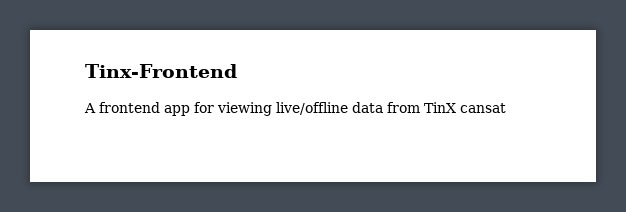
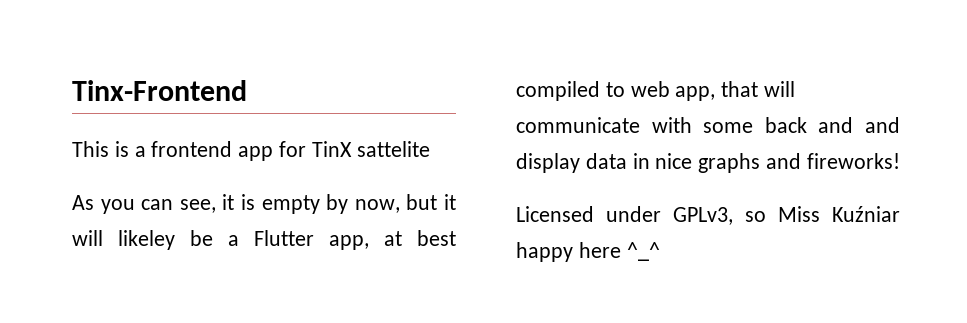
- A frontend app for viewing live/offline data from TinX cansat
+ This is a frontend app for TinX sattelite
+ As you can see, it is empty by now, but it will likeley be a Flutter app, at best compiled to web app, that will communicate with some back and and display data in nice graphs and fireworks!
+ Licensed under GPLv3, so Miss Kuźniar happy here ^_^

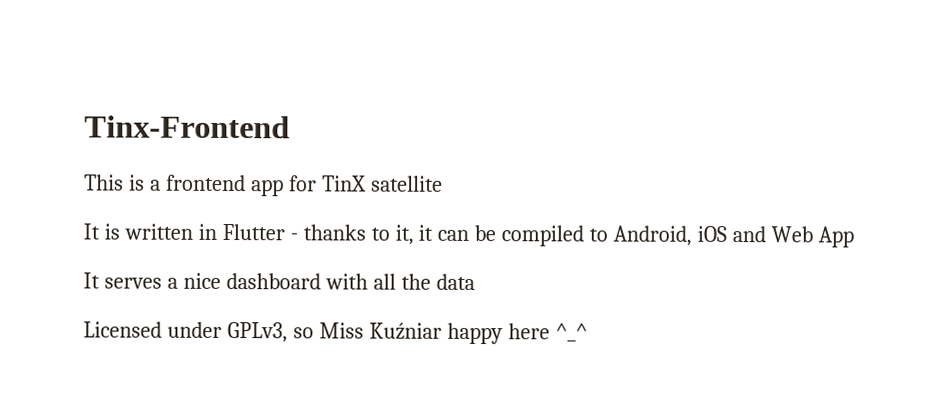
- This is a frontend app for TinX sattelite
- As you can see, it is empty by now, but it will likeley be a Flutter app, at best compiled to web app, that will communicate with some back and and display data in nice graphs and fireworks!
+ This is a frontend app for TinX satellite
+ It is written in Flutter - thanks to it, it can be compiled to Android, iOS and Web App
+ It serves a nice dashboard with all the data

